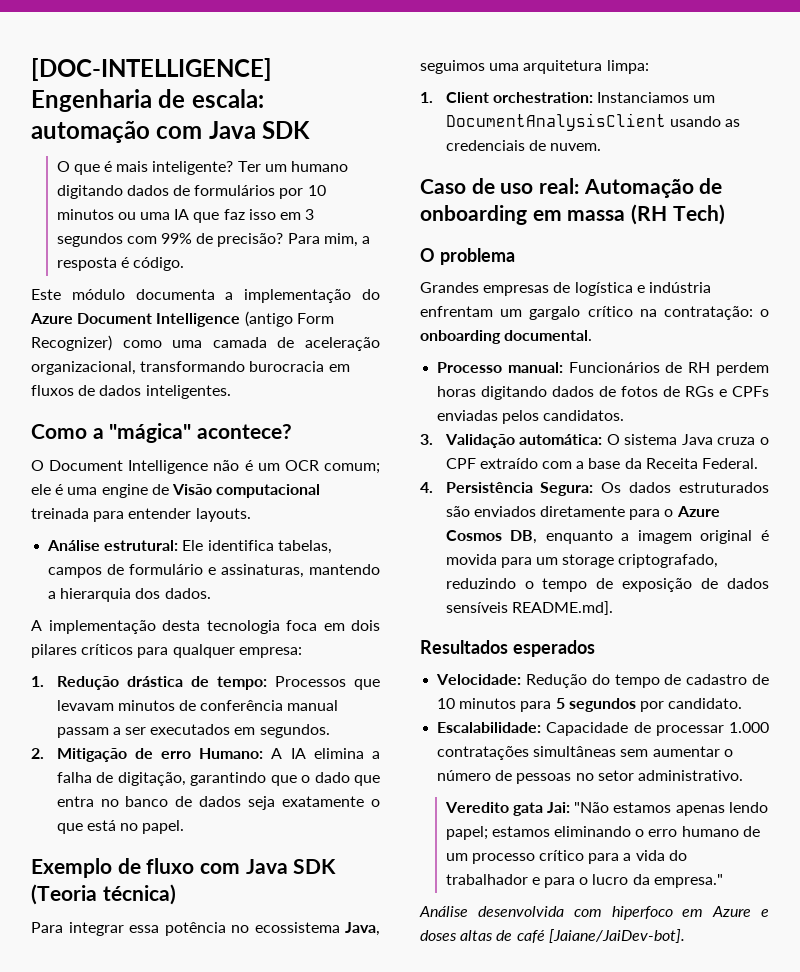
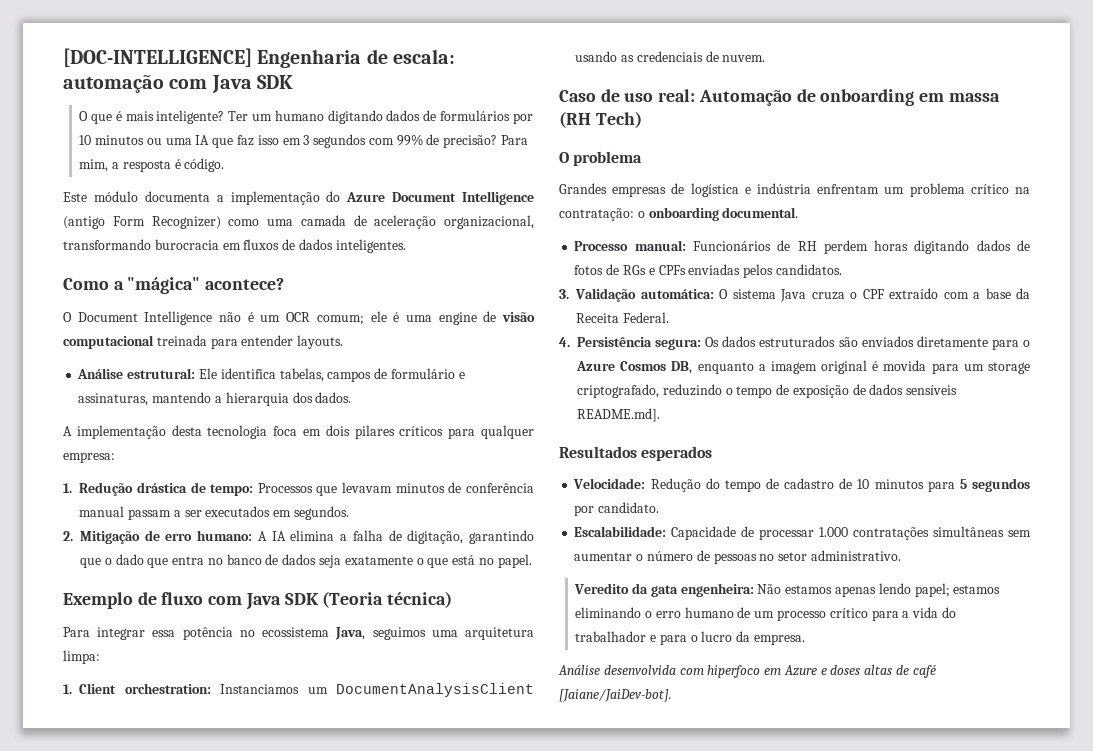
- O Document Intelligence não é um OCR comum; ele é uma engine de Visão computacional treinada para entender layouts.
+ O Document Intelligence não é um OCR comum; ele é uma engine de visão computacional treinada para entender layouts.
- 2. Mitigação de erro Humano: A IA elimina a falha de digitação, garantindo que o dado que entra no banco de dados seja exatamente o que está no papel.
+ 2. Mitigação de erro humano: A IA elimina a falha de digitação, garantindo que o dado que entra no banco de dados seja exatamente o que está no papel.
- Grandes empresas de logística e indústria enfrentam um gargalo crítico na contratação: o onboarding documental.
+ Grandes empresas de logística e indústria enfrentam um problema crítico na contratação: o onboarding documental.
- 4. Persistência Segura: Os dados estruturados são enviados diretamente para o Azure Cosmos DB, enquanto a imagem original é movida para um storage criptografado, reduzindo o tempo de exposição de dados sensíveis README.md].
+ 4. Persistência segura: Os dados estruturados são enviados diretamente para o Azure Cosmos DB, enquanto a imagem original é movida para um storage criptografado, reduzindo o tempo de exposição de dados sensíveis README.md].
- Veredito gata Jai: "Não estamos apenas lendo papel; estamos eliminando o erro humano de um processo crítico para a vida do trabalhador e para o lucro da empresa."
+ Veredito da gata engenheira: Não estamos apenas lendo papel; estamos eliminando o erro humano de um processo crítico para a vida do trabalhador e para o lucro da empresa.

